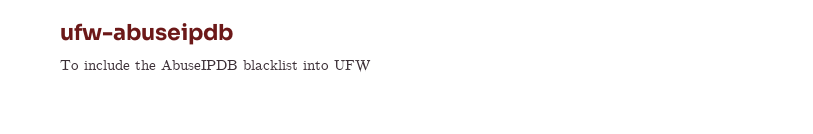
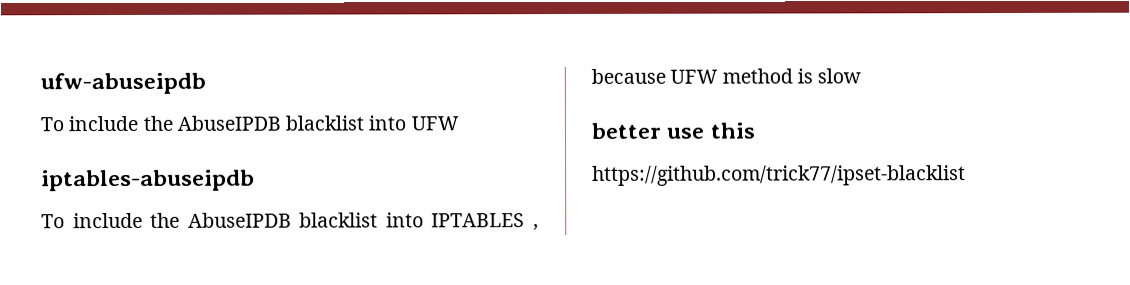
+ iptables-abuseipdb
+ To include the AbuseIPDB blacklist into IPTABLES , because UFW method is slow
+ better use this
+ https://github.com/trick77/ipset-blacklist

